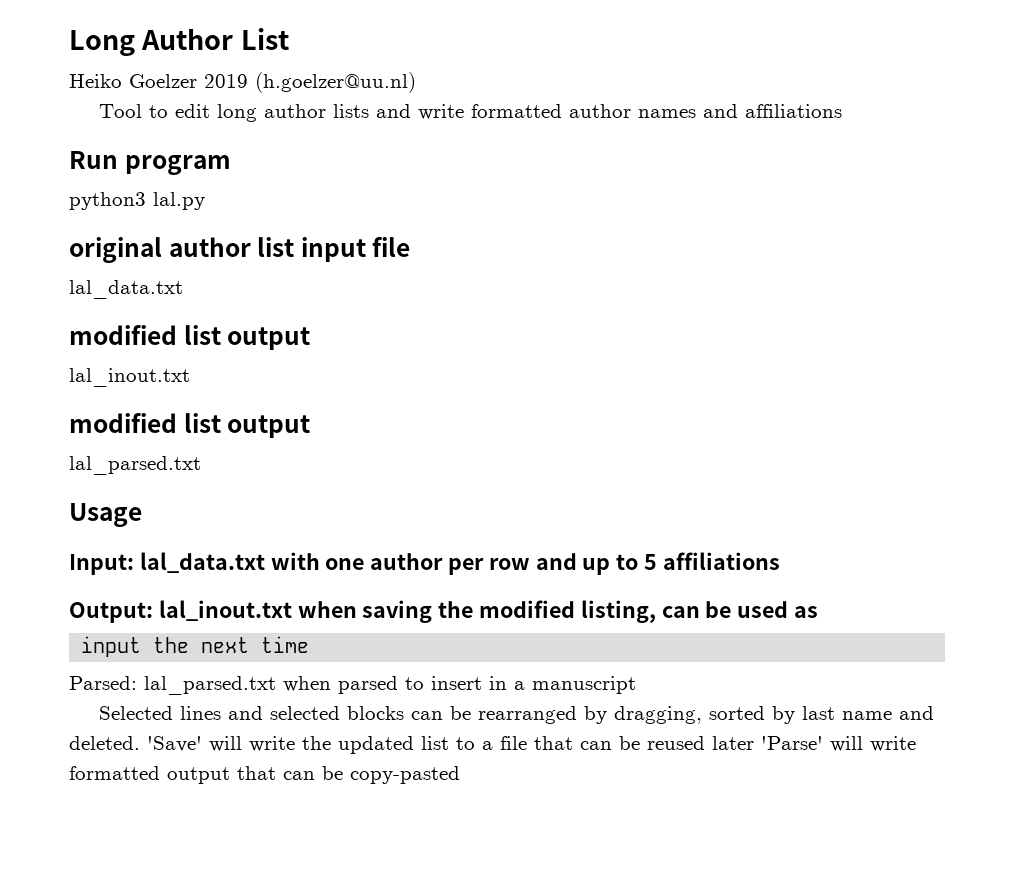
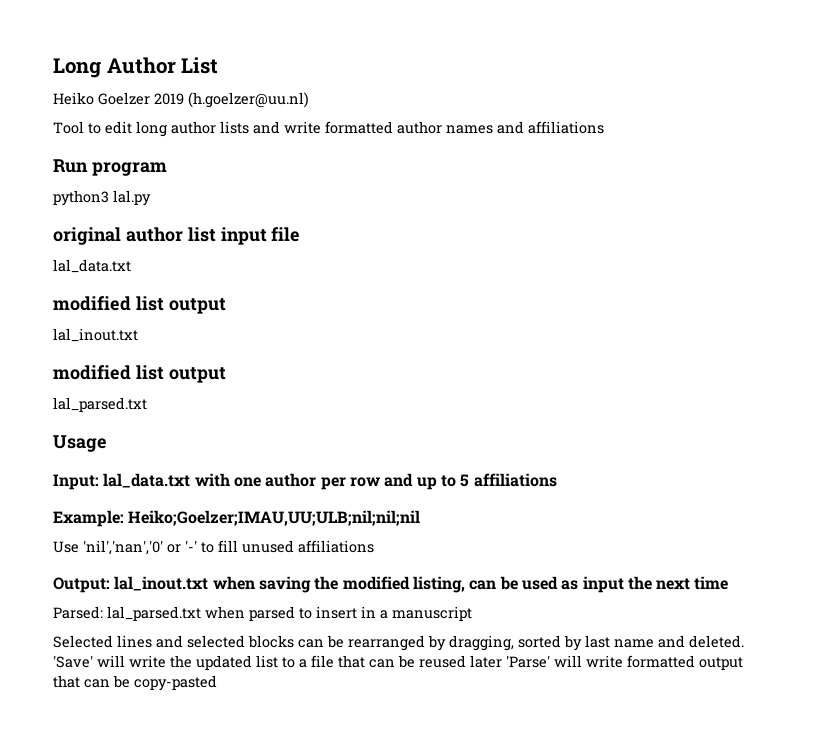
+ Example: Heiko;Goelzer;IMAU,UU;ULB;nil;nil;nil
+ Use 'nil','nan','0' or '-' to fill unused affiliations
- Output: lal_inout.txt when saving the modified listing, can be used as
- input the next time
+ Output: lal_inout.txt when saving the modified listing, can be used as input the next time

